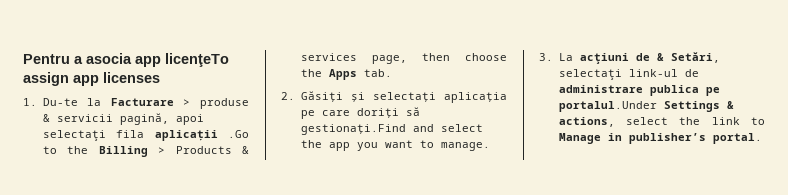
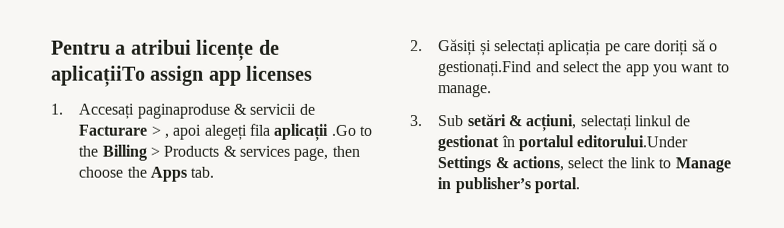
- Pentru a asocia app licenţeTo assign app licenses
+ Pentru a atribui licențe de aplicațiiTo assign app licenses
- 1. Du-te la Facturare > produse & servicii pagină, apoi selectaţi fila aplicații .Go to the Billing > Products & services page, then choose the Apps tab.
+ 1. Accesați paginaproduse & servicii de Facturare > , apoi alegeți fila aplicații .Go to the Billing > Products & services page, then choose the Apps tab.
- 2. Găsiți și selectați aplicația pe care doriți să gestionați.Find and select the app you want to manage.
+ 2. Găsiți și selectați aplicația pe care doriți să o gestionați.Find and select the app you want to manage.
- 3. La acţiuni de & Setări, selectaţi link-ul de administrare publica pe portalul.Under Settings & actions, select the link to Manage in publisher’s portal.
+ 3. Sub setări & acțiuni, selectați linkul de gestionat în portalul editorului.Under Settings & actions, select the link to Manage in publisher’s portal.

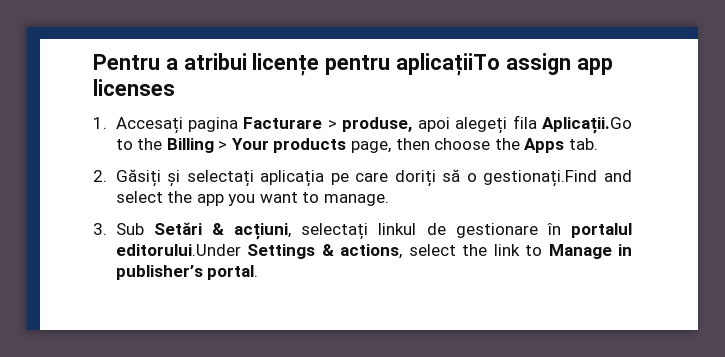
- Pentru a atribui licențe de aplicațiiTo assign app licenses
+ Pentru a atribui licențe pentru aplicațiiTo assign app licenses
- 1. Accesați paginaproduse & servicii de Facturare > , apoi alegeți fila aplicații .Go to the Billing > Products & services page, then choose the Apps tab.
+ 1. Accesați pagina Facturare > produse, apoi alegeți fila Aplicații.Go to the Billing > Your products page, then choose the Apps tab.
- 3. Sub setări & acțiuni, selectați linkul de gestionat în portalul editorului.Under Settings & actions, select the link to Manage in publisher’s portal.
+ 3. Sub Setări & acțiuni, selectați linkul de gestionare în portalul editorului.Under Settings & actions, select the link to Manage in publisher’s portal.

